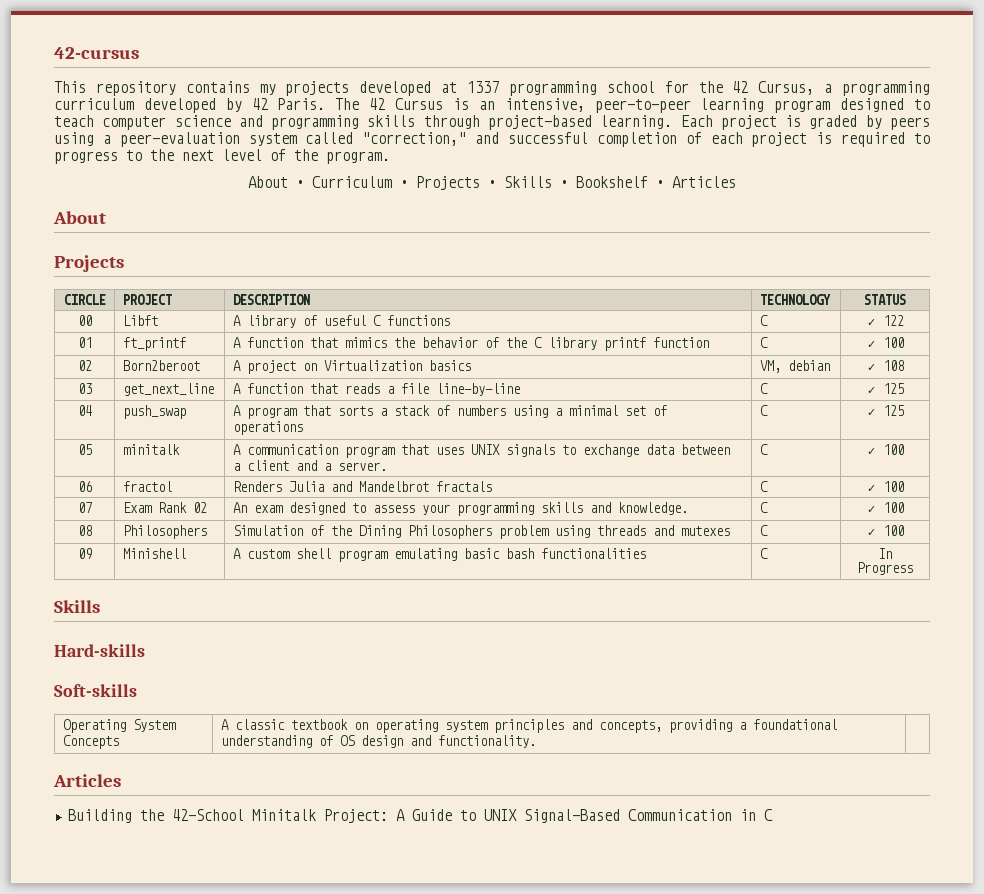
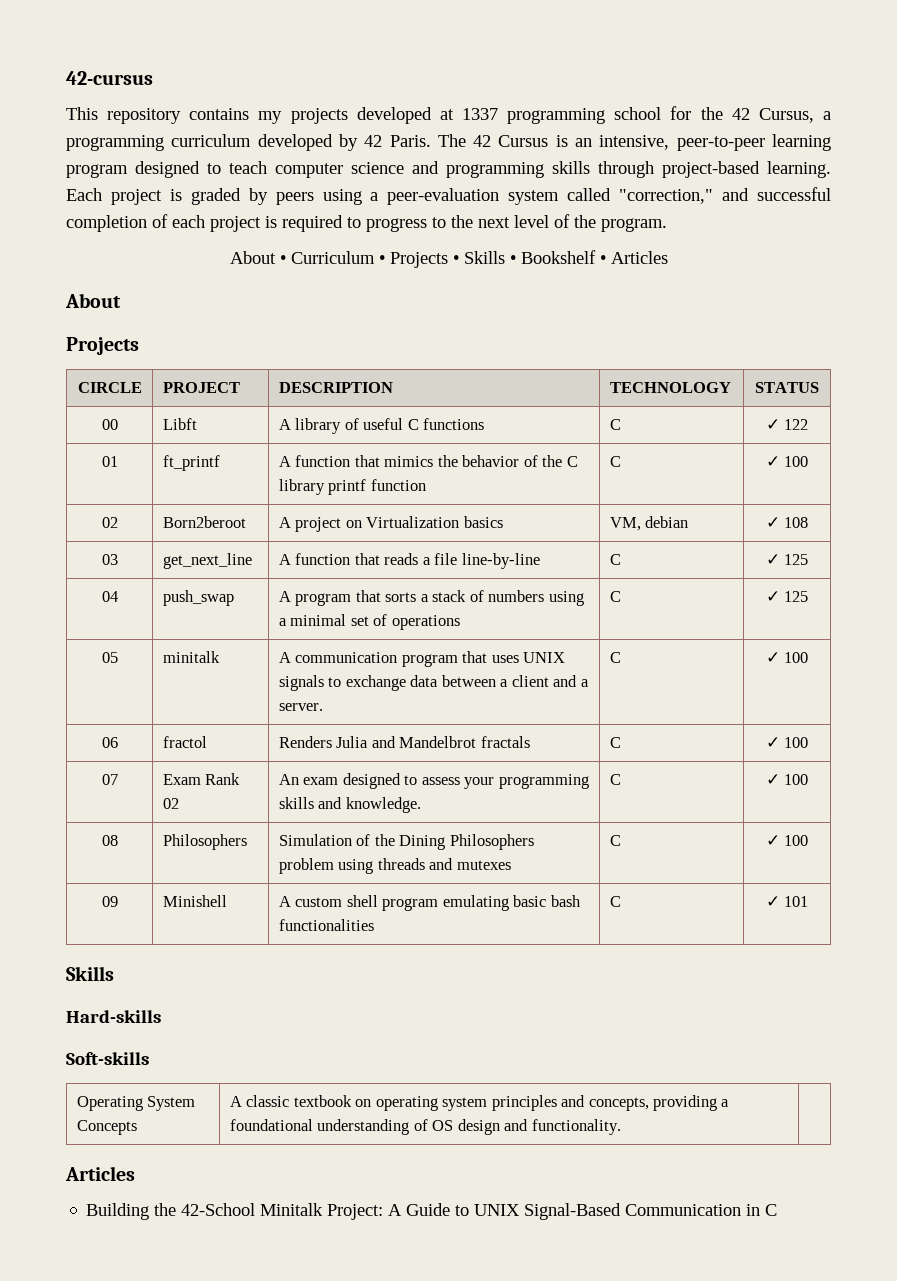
- 09 | Minishell | A custom shell program emulating basic bash functionalities | C | In Progress
+ 09 | Minishell | A custom shell program emulating basic bash functionalities | C | ✓ 101

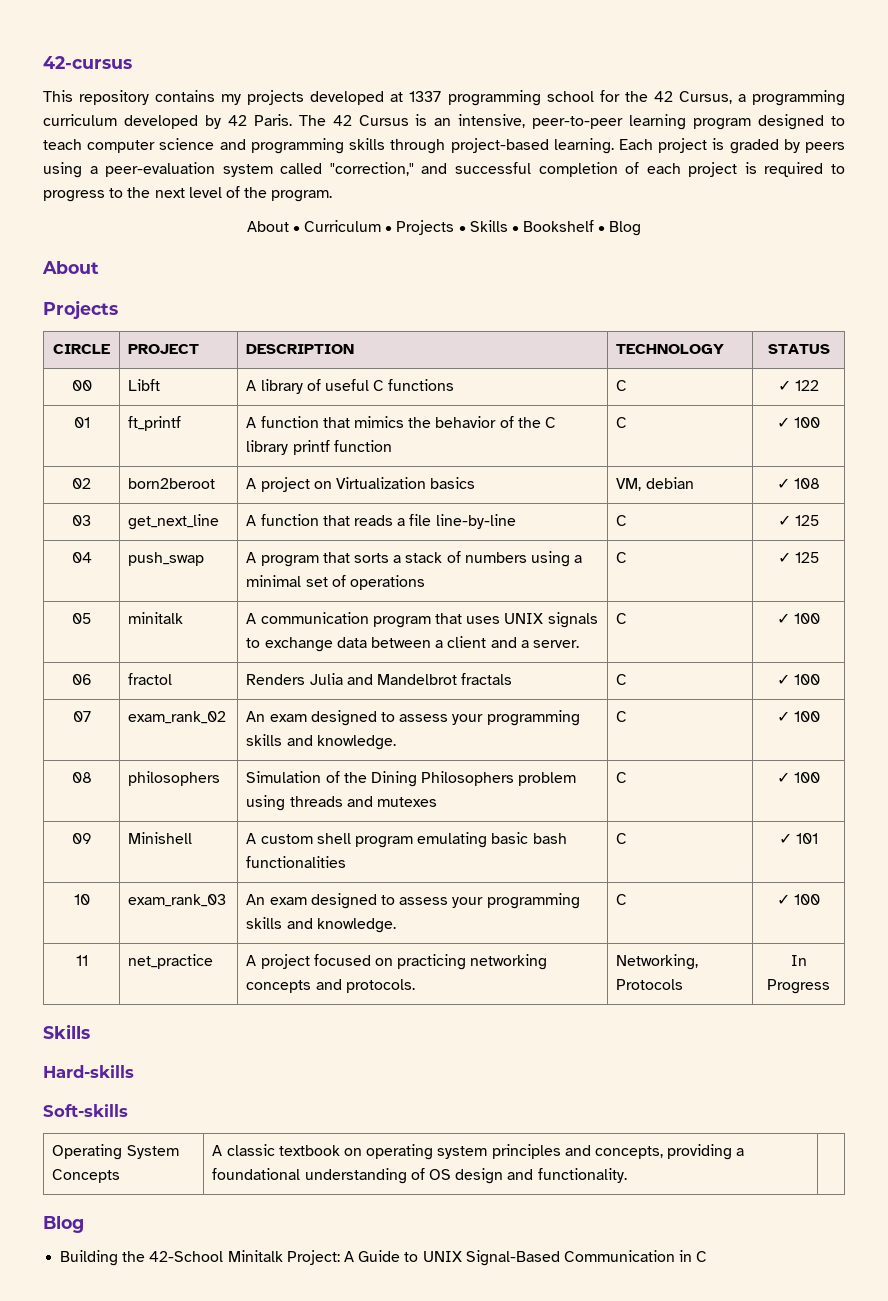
- About • Curriculum • Projects • Skills • Bookshelf • Articles
+ About • Curriculum • Projects • Skills • Bookshelf • Blog
- 02 | Born2beroot | A project on Virtualization basics | VM, debian | ✓ 108
+ 02 | born2beroot | A project on Virtualization basics | VM, debian | ✓ 108
- 07 | Exam Rank 02 | An exam designed to assess your programming skills and knowledge. | C | ✓ 100
+ 07 | exam_rank_02 | An exam designed to assess your programming skills and knowledge. | C | ✓ 100
- 08 | Philosophers | Simulation of the Dining Philosophers problem using threads and mutexes | C | ✓ 100
+ 08 | philosophers | Simulation of the Dining Philosophers problem using threads and mutexes | C | ✓ 100
+ 10 | exam_rank_03 | An exam designed to assess your programming skills and knowledge. | C | ✓ 100
+ 11 | net_practice | A project focused on practicing networking concepts and protocols. | Networking, Protocols | In Progress
  Operating System Concepts | A classic textbook on operating system principles and concepts, providing a foundational understanding of OS design and functionality. |
- Articles
+ Blog

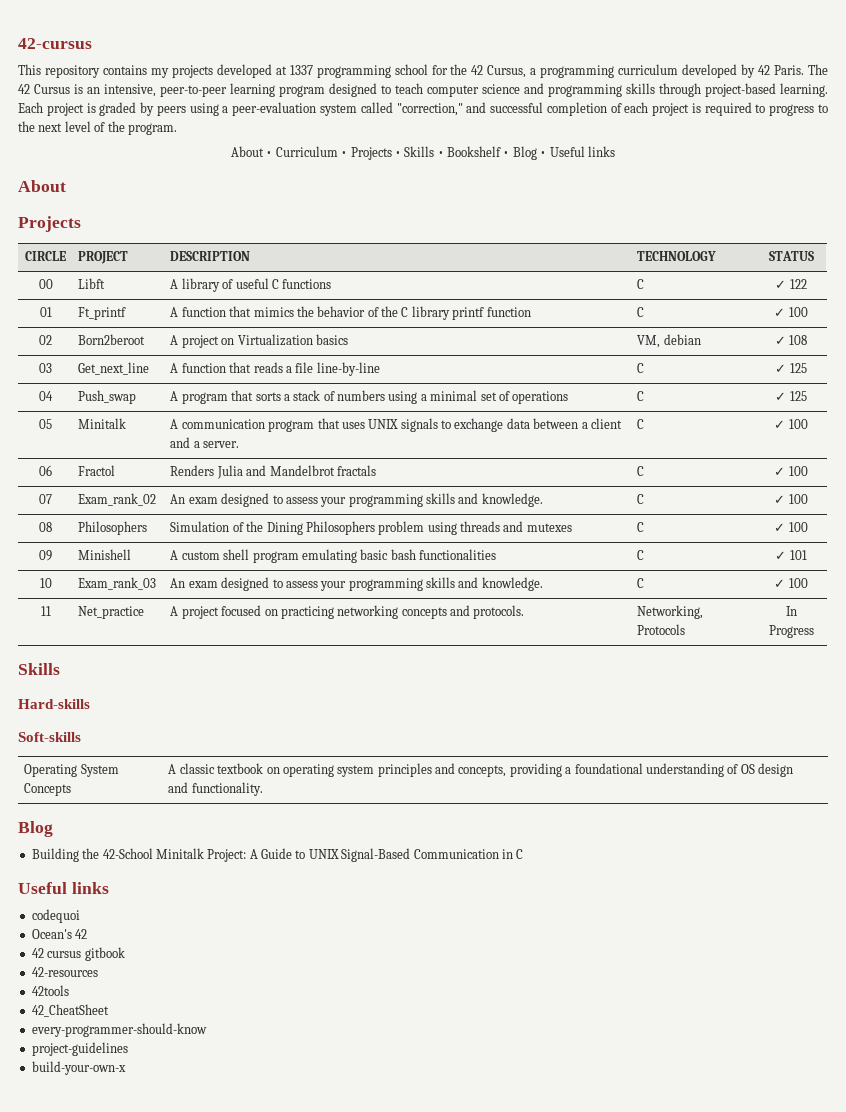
- About • Curriculum • Projects • Skills • Bookshelf • Blog
+ About • Curriculum • Projects • Skills • Bookshelf • Blog • Useful links
- 01 | ft_printf | A function that mimics the behavior of the C library printf function | C | ✓ 100
+ 01 | Ft_printf | A function that mimics the behavior of the C library printf function | C | ✓ 100
- 02 | born2beroot | A project on Virtualization basics | VM, debian | ✓ 108
+ 02 | Born2beroot | A project on Virtualization basics | VM, debian | ✓ 108
- 03 | get_next_line | A function that reads a file line-by-line | C | ✓ 125
+ 03 | Get_next_line | A function that reads a file line-by-line | C | ✓ 125
- 04 | push_swap | A program that sorts a stack of numbers using a minimal set of operations | C | ✓ 125
+ 04 | Push_swap | A program that sorts a stack of numbers using a minimal set of operations | C | ✓ 125
- 05 | minitalk | A communication program that uses UNIX signals to exchange data between a client and a server. | C | ✓ 100
+ 05 | Minitalk | A communication program that uses UNIX signals to exchange data between a client and a server. | C | ✓ 100
- 06 | fractol | Renders Julia and Mandelbrot fractals | C | ✓ 100
+ 06 | Fractol | Renders Julia and Mandelbrot fractals | C | ✓ 100
- 07 | exam_rank_02 | An exam designed to assess your programming skills and knowledge. | C | ✓ 100
+ 07 | Exam_rank_02 | An exam designed to assess your programming skills and knowledge. | C | ✓ 100
- 08 | philosophers | Simulation of the Dining Philosophers problem using threads and mutexes | C | ✓ 100
+ 08 | Philosophers | Simulation of the Dining Philosophers problem using threads and mutexes | C | ✓ 100
- 10 | exam_rank_03 | An exam designed to assess your programming skills and knowledge. | C | ✓ 100
+ 10 | Exam_rank_03 | An exam designed to assess your programming skills and knowledge. | C | ✓ 100
- 11 | net_practice | A project focused on practicing networking concepts and protocols. | Networking, Protocols | In Progress
+ 11 | Net_practice | A project focused on practicing networking concepts and protocols. | Networking, Protocols | In Progress
  Building the 42-School Minitalk Project: A Guide to UNIX Signal-Based Communication in C
+ Useful links
+ codequoi
+ Ocean's 42
+ 42 cursus gitbook
+ 42-resources
+ 42tools
+ 42_CheatSheet
+ every-programmer-should-know
+ project-guidelines
+ build-your-own-x

